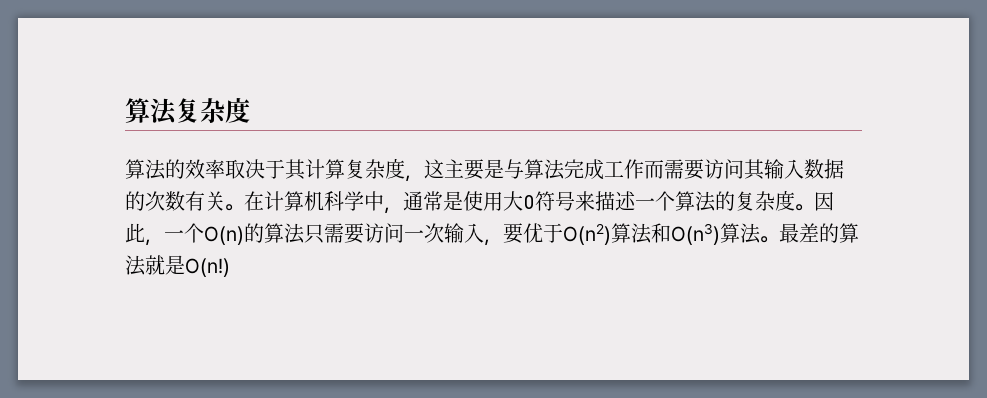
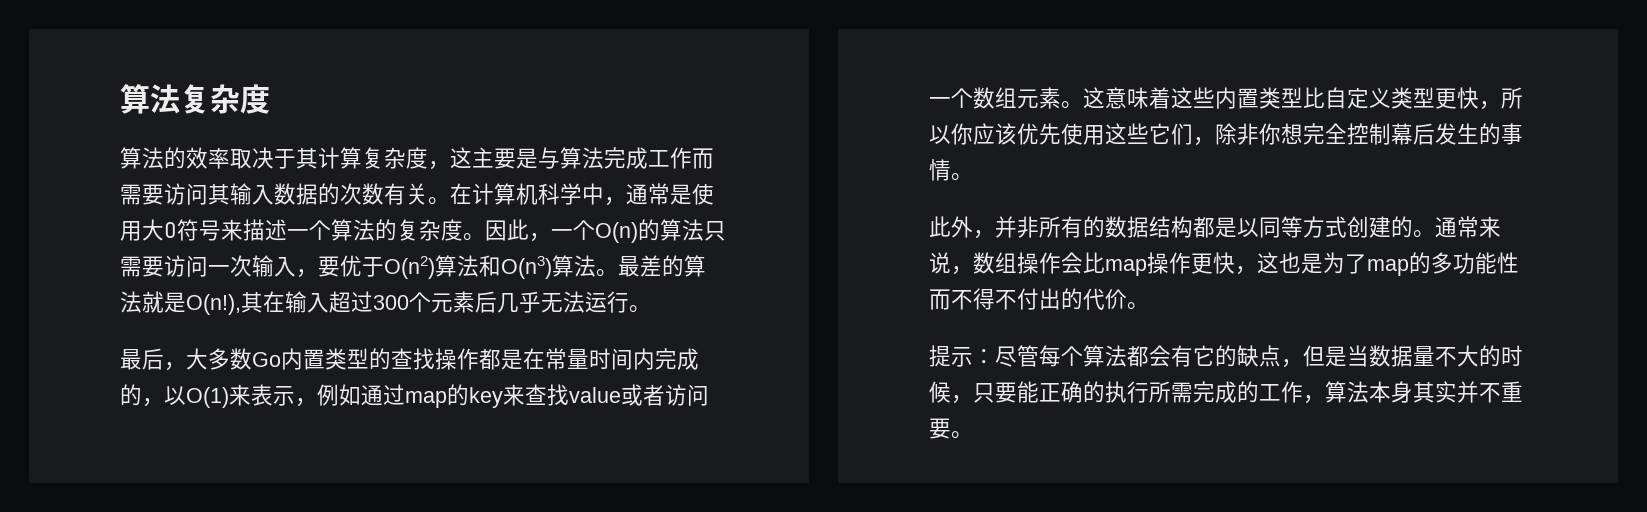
- 最差的算法就是O(n!)
+ 最差的算法就是O(n!),其在输入超过300个元素后几乎无法运行。
+ 最后，大多数Go内置类型的查找操作都是在常量时间内完成的，以O(1)来表示，例如通过map的key来查找value或者访问一个数组元素。这意味着这些内置类型比自定义类型更快，所以你应该优先使用这些它们，除非你想完全控制幕后发生的事情。
+ 此外，并非所有的数据结构都是以同等方式创建的。通常来说，数组操作会比map操作更快，这也是为了map的多功能性而不得不付出的代价。
+ 提示：尽管每个算法都会有它的缺点，但是当数据量不大的时候，只要能正确的执行所需完成的工作，算法本身其实并不重要。

